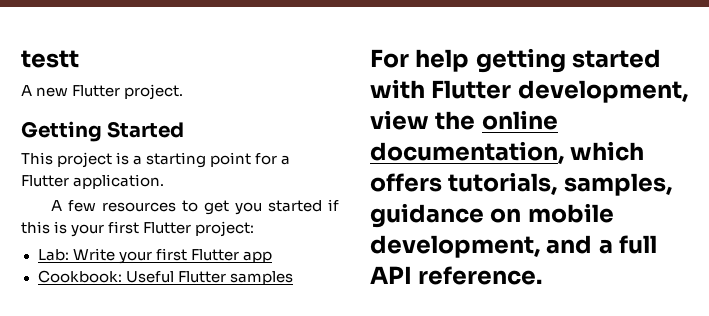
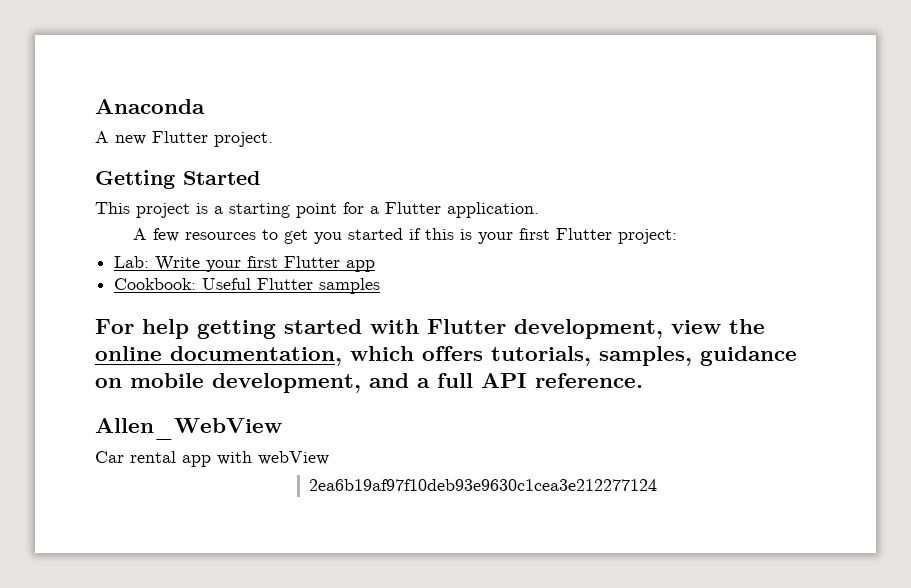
- testt
+ Anaconda
+ Allen_WebView
+ Car rental app with webView
+ 2ea6b19af97f10deb93e9630c1cea3e212277124

